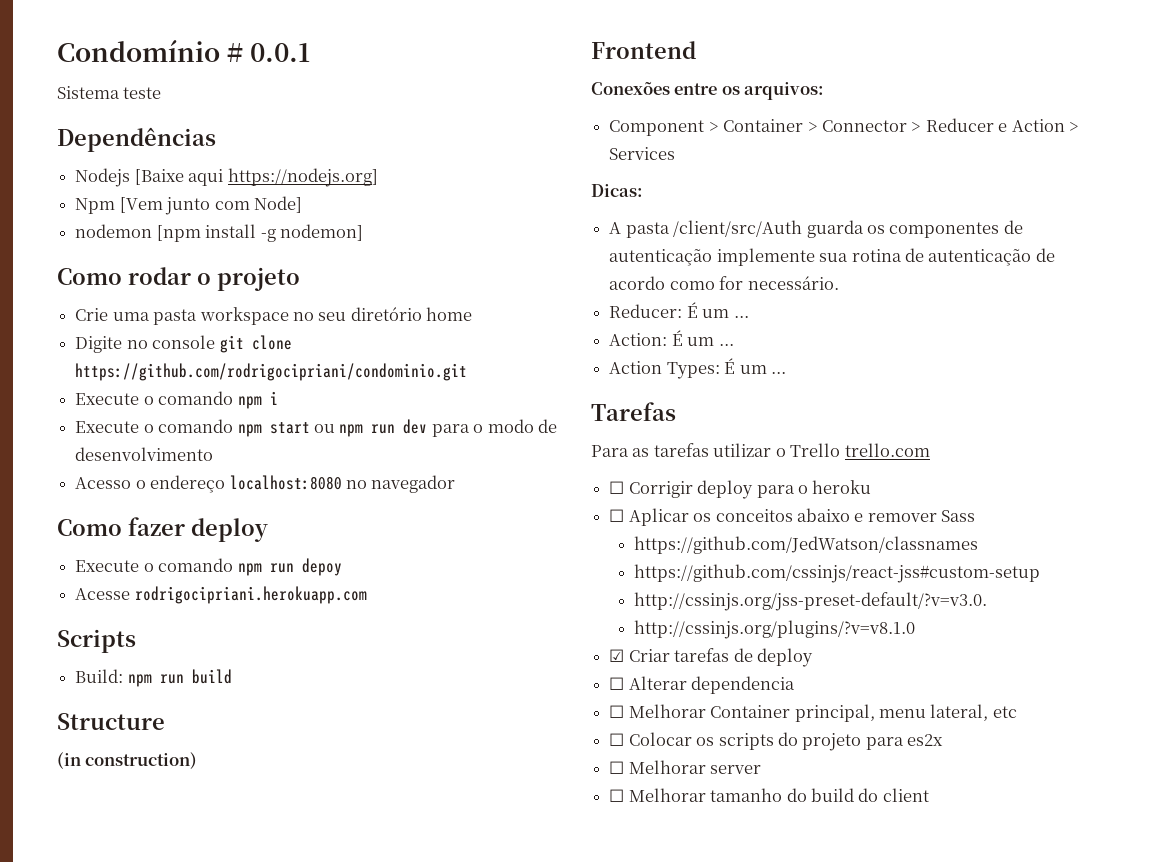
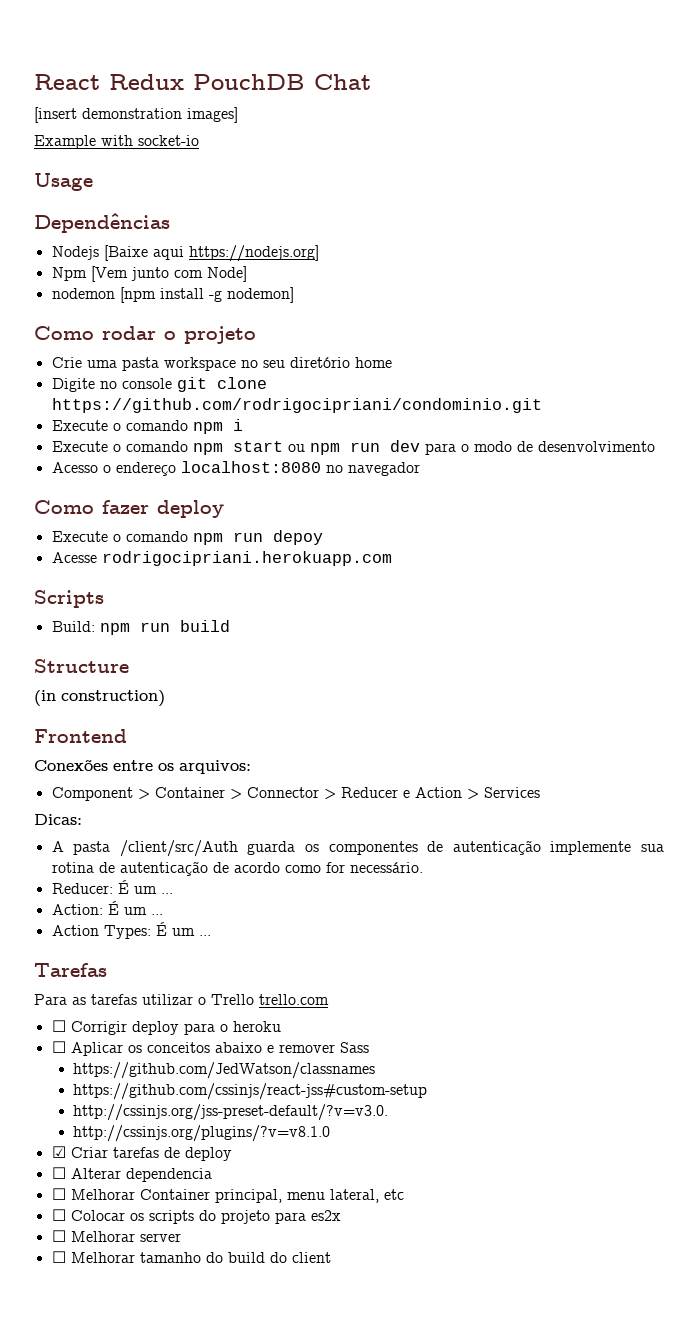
- Condomínio # 0.0.1
- Sistema teste
+ React Redux PouchDB Chat
+ [insert demonstration images]
+ Example with socket-io
+ Usage

